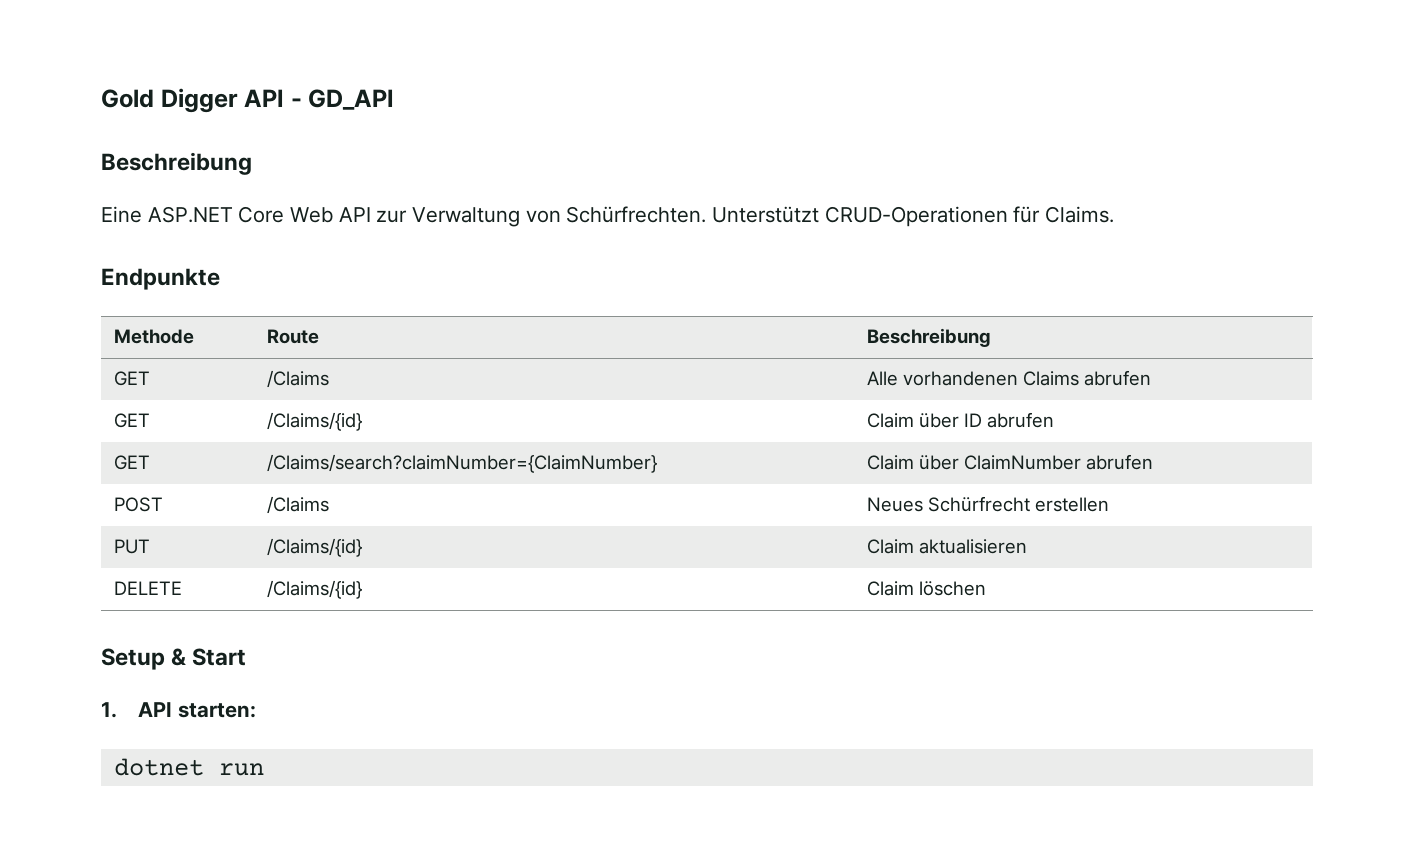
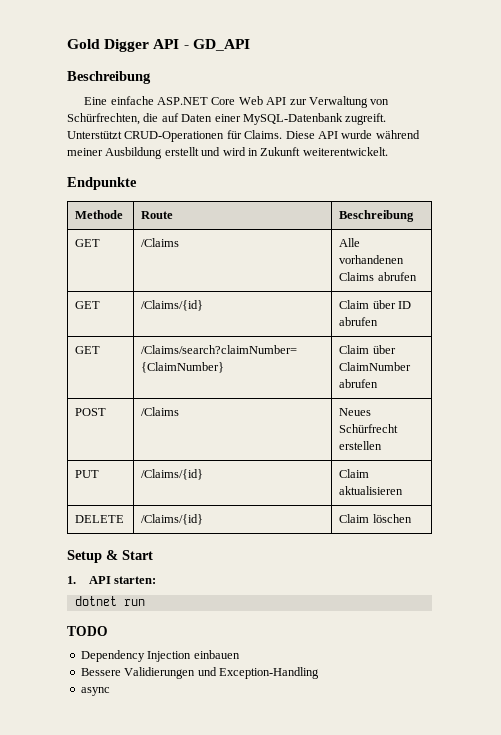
- Eine ASP.NET Core Web API zur Verwaltung von Schürfrechten. Unterstützt CRUD-Operationen für Claims.
+ Eine einfache ASP.NET Core Web API zur Verwaltung von Schürfrechten, die auf Daten einer MySQL-Datenbank zugreift. Unterstützt CRUD-Operationen für Claims. Diese API wurde während meiner Ausbildung erstellt und wird in Zukunft weiterentwickelt.
+ TODO
+ Dependency Injection einbauen
+ Bessere Validierungen und Exception-Handling
+ async

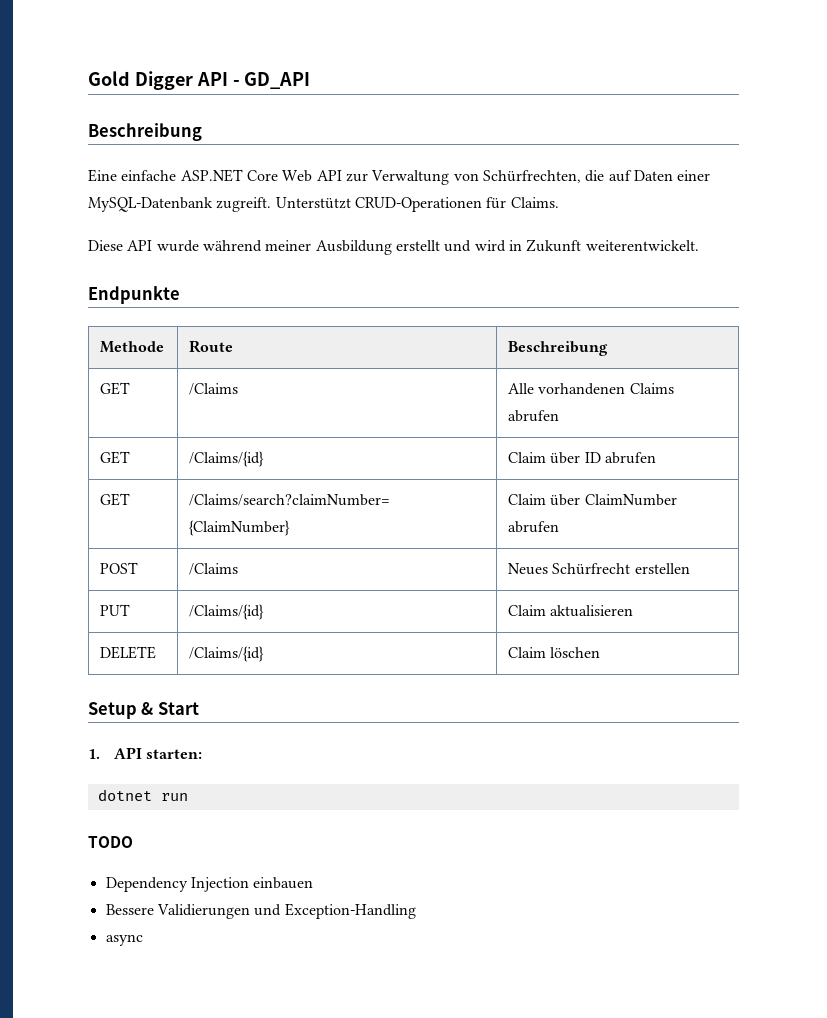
- Unterstützt CRUD-Operationen für Claims. Diese API wurde während meiner Ausbildung erstellt und wird in Zukunft weiterentwickelt.
+ Unterstützt CRUD-Operationen für Claims.
+ Diese API wurde während meiner Ausbildung erstellt und wird in Zukunft weiterentwickelt.

